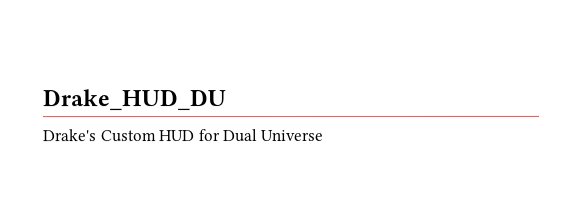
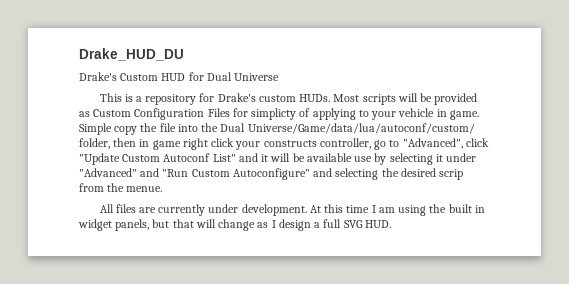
+ This is a repository for Drake's custom HUDs. Most scripts will be provided as Custom Configuration Files for simplicty of applying to your vehicle in game. Simple copy the file into the Dual Universe/Game/data/lua/autoconf/custom/ folder, then in game right click your constructs controller, go to "Advanced", click "Update Custom Autoconf List" and it will be available use by selecting it under "Advanced" and "Run Custom Autoconfigure" and selecting the desired scrip from the menue.
+ All files are currently under development. At this time I am using the built in widget panels, but that will change as I design a full SVG HUD.

